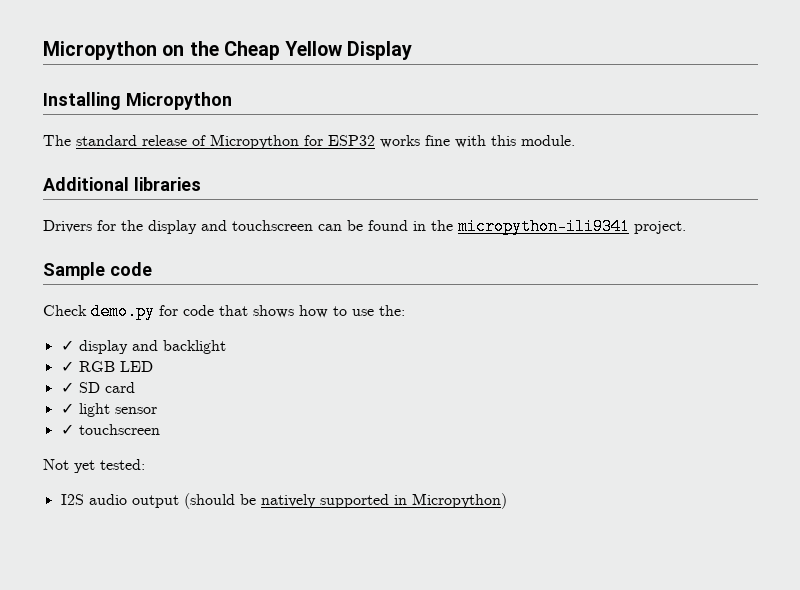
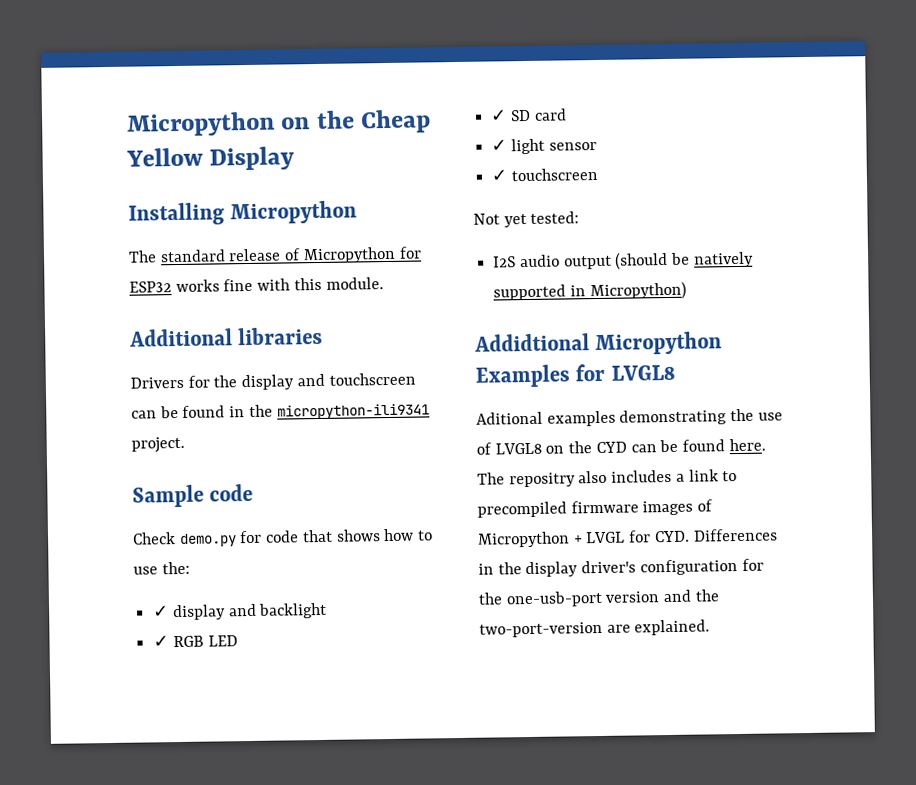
+ Addidtional Micropython Examples for LVGL8
+ Aditional examples demonstrating the use of LVGL8 on the CYD can be found here. The repositry also includes a link to precompiled firmware images of Micropython + LVGL for CYD. Differences in the display driver's configuration for the one-usb-port version and the two-port-version are explained.

